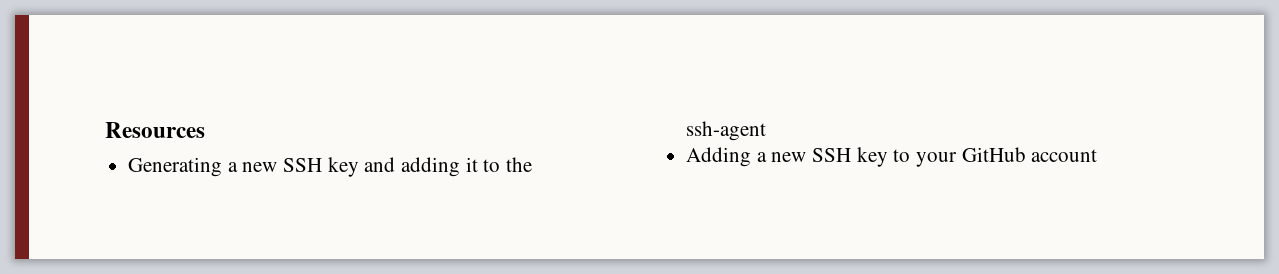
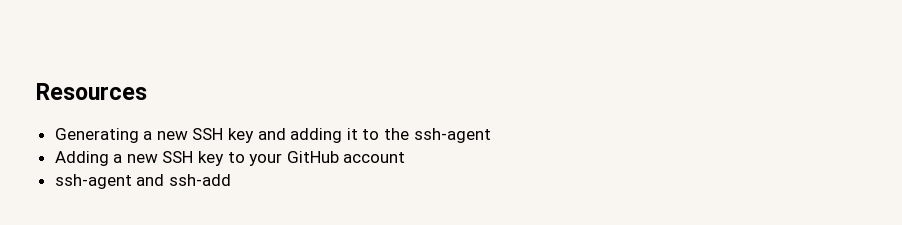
+ ssh-agent and ssh-add

